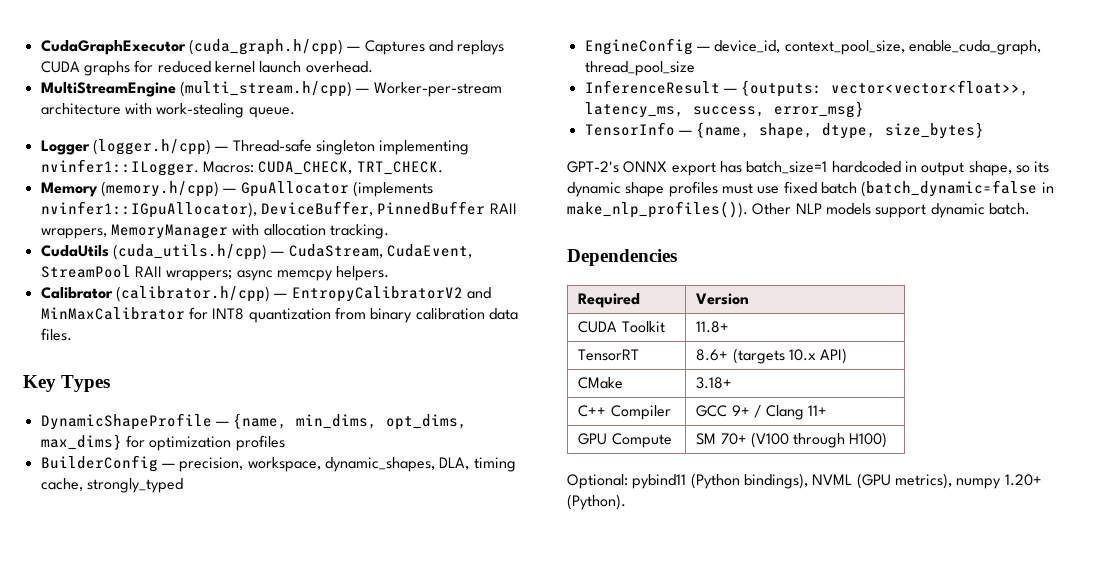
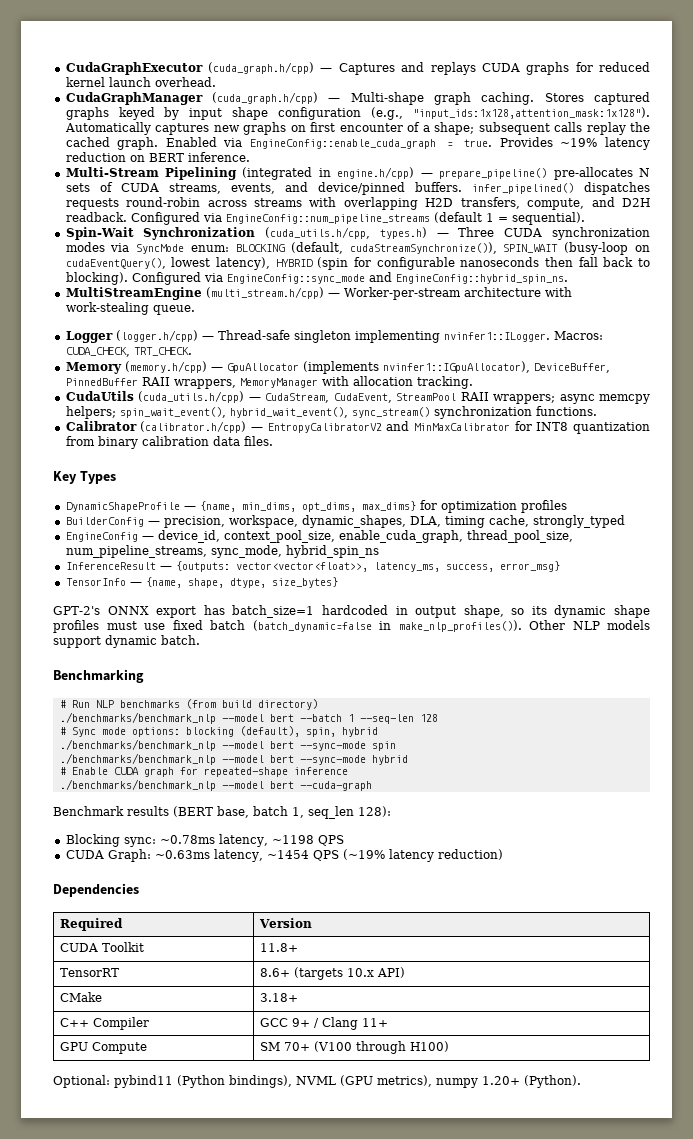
+ CudaGraphManager (cuda_graph.h/cpp) — Multi-shape graph caching. Stores captured graphs keyed by input shape configuration (e.g., "input_ids:1x128,attention_mask:1x128"). Automatically captures new graphs on first encounter of a shape; subsequent calls replay the cached graph. Enabled via EngineConfig::enable_cuda_graph = true. Provides ~19% latency reduction on BERT inference.
+ Multi-Stream Pipelining (integrated in engine.h/cpp) — prepare_pipeline() pre-allocates N sets of CUDA streams, events, and device/pinned buffers. infer_pipelined() dispatches requests round-robin across streams with overlapping H2D transfers, compute, and D2H readback. Configured via EngineConfig::num_pipeline_streams (default 1 = sequential).
+ Spin-Wait Synchronization (cuda_utils.h/cpp, types.h) — Three CUDA synchronization modes via SyncMode enum: BLOCKING (default, cudaStreamSynchronize()), SPIN_WAIT (busy-loop on cudaEventQuery(), lowest latency), HYBRID (spin for configurable nanoseconds then fall back to blocking). Configured via EngineConfig::sync_mode and EngineConfig::hybrid_spin_ns.
- CudaUtils (cuda_utils.h/cpp) — CudaStream, CudaEvent, StreamPool RAII wrappers; async memcpy helpers.
+ CudaUtils (cuda_utils.h/cpp) — CudaStream, CudaEvent, StreamPool RAII wrappers; async memcpy helpers; spin_wait_event(), hybrid_wait_event(), sync_stream() synchronization functions.
- EngineConfig — device_id, context_pool_size, enable_cuda_graph, thread_pool_size
+ EngineConfig — device_id, context_pool_size, enable_cuda_graph, thread_pool_size, num_pipeline_streams, sync_mode, hybrid_spin_ns
+ Benchmarking
+ # Run NLP benchmarks (from build directory)
+ ./benchmarks/benchmark_nlp --model bert --batch 1 --seq-len 128
+ # Sync mode options: blocking (default), spin, hybrid
+ ./benchmarks/benchmark_nlp --model bert --sync-mode spin
+ ./benchmarks/benchmark_nlp --model bert --sync-mode hybrid
+ # Enable CUDA graph for repeated-shape inference
+ ./benchmarks/benchmark_nlp --model bert --cuda-graph
+ Benchmark results (BERT base, batch 1, seq_len 128):
+ Blocking sync: ~0.78ms latency, ~1198 QPS
+ CUDA Graph: ~0.63ms latency, ~1454 QPS (~19% latency reduction)

